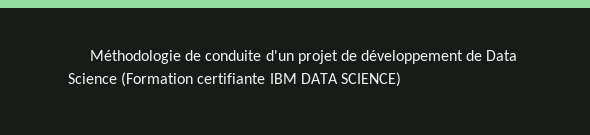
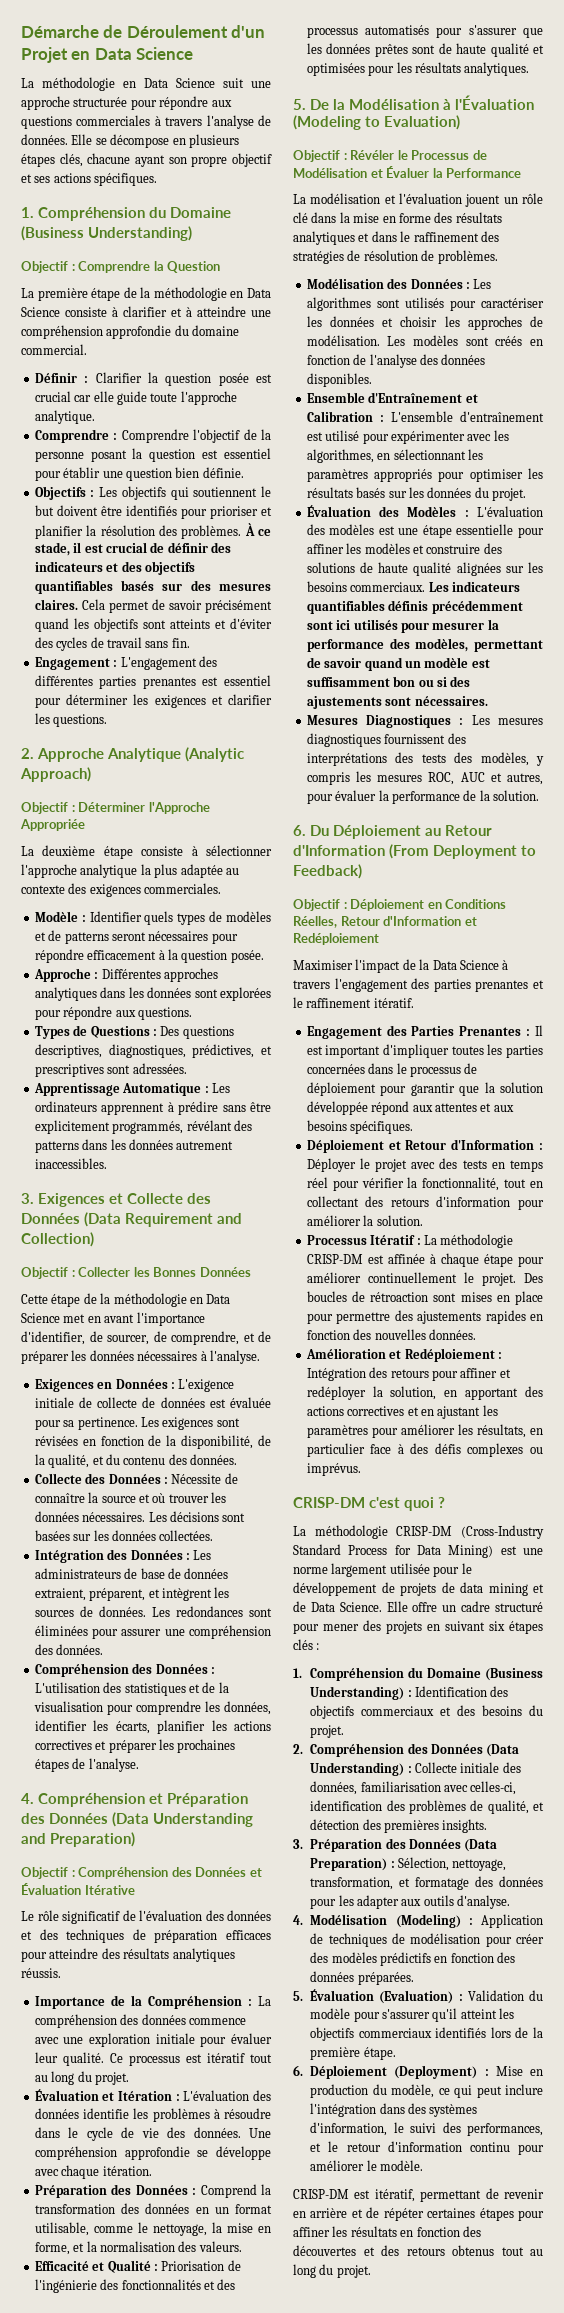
- Méthodologie de conduite d'un projet de développement de Data Science (Formation certifiante IBM DATA SCIENCE)
+ Démarche de Déroulement d'un Projet en Data Science
+ La méthodologie en Data Science suit une approche structurée pour répondre aux questions commerciales à travers l'analyse de données. Elle se décompose en plusieurs étapes clés, chacune ayant son propre objectif et ses actions spécifiques.
+ 1. Compréhension du Domaine (Business Understanding)
+ Objectif : Comprendre la Question
+ La première étape de la méthodologie en Data Science consiste à clarifier et à atteindre une compréhension approfondie du domaine commercial.
+ Définir : Clarifier la question posée est crucial car elle guide toute l'approche analytique.
+ Comprendre : Comprendre l'objectif de la personne posant la question est essentiel pour établir une question bien définie.
+ Objectifs : Les objectifs qui soutiennent le but doivent être identifiés pour prioriser et planifier la résolution des problèmes. À ce stade, il est crucial de définir des indicateurs et des objectifs quantifiables basés sur des mesures claires. Cela permet de savoir précisément quand les objectifs sont atteints et d'éviter des cycles de travail sans fin.
+ Engagement : L'engagement des différentes parties prenantes est essentiel pour déterminer les exigences et clarifier les questions.
+ 2. Approche Analytique (Analytic Approach)
+ Objectif : Déterminer l'Approche Appropriée
+ La deuxième étape consiste à sélectionner l'approche analytique la plus adaptée au contexte des exigences commerciales.
+ Modèle : Identifier quels types de modèles et de patterns seront nécessaires pour répondre efficacement à la question posée.
+ Approche : Différentes approches analytiques dans les données sont explorées pour répondre aux questions.
+ Types de Questions : Des questions descriptives, diagnostiques, prédictives, et prescriptives sont adressées.
+ Apprentissage Automatique : Les ordinateurs apprennent à prédire sans être explicitement programmés, révélant des patterns dans les données autrement inaccessibles.
+ 3. Exigences et Collecte des Données (Data Requirement and Collection)
+ Objectif : Collecter les Bonnes Données
+ Cette étape de la méthodologie en Data Science met en avant l'importance d'identifier, de sourcer, de comprendre, et de préparer les données nécessaires à l'analyse.
+ Exigences en Données : L'exigence initiale de collecte de données est évaluée pour sa pertinence. Les exigences sont révisées en fonction de la disponibilité, de la qualité, et du contenu des données.
+ Collecte des Données : Nécessite de connaître la source et où trouver les données nécessaires. Les décisions sont basées sur les données collectées.
+ Intégration des Données : Les administrateurs de base de données extraient, préparent, et intègrent les sources de données. Les redondances sont éliminées pour assurer une compréhension des données.
+ Compréhension des Données : L'utilisation des statistiques et de la visualisation pour comprendre les données, identifier les écarts, planifier les actions correctives et préparer les prochaines étapes de l'analyse.
+ 4. Compréhension et Préparation des Données (Data Understanding and Preparation)
+ Objectif : Compréhension des Données et Évaluation Itérative
+ Le rôle significatif de l'évaluation des données et des techniques de préparation efficaces pour atteindre des résultats analytiques réussis.
+ Importance de la Compréhension : La compréhension des données commence avec une exploration initiale pour évaluer leur qualité. Ce processus est itératif tout au long du projet.
+ Évaluation et Itération : L'évaluation des données identifie les problèmes à résoudre dans le cycle de vie des données. Une compréhension approfondie se développe avec chaque itération.
+ Préparation des Données : Comprend la transformation des données en un format utilisable, comme le nettoyage, la mise en forme, et la normalisation des valeurs.
+ Efficacité et Qualité : Priorisation de l'ingénierie des fonctionnalités et des processus automatisés pour s'assurer que les données prêtes sont de haute qualité et optimisées pour les résultats analytiques.
+ 5. De la Modélisation à l'Évaluation (Modeling to Evaluation)
+ Objectif : Révéler le Processus de Modélisation et Évaluer la Performance
+ La modélisation et l'évaluation jouent un rôle clé dans la mise en forme des résultats analytiques et dans le raffinement des stratégies de résolution de problèmes.
+ Modélisation des Données : Les algorithmes sont utilisés pour caractériser les données et choisir les approches de modélisation. Les modèles sont créés en fonction de l'analyse des données disponibles.
+ Ensemble d'Entraînement et Calibration : L'ensemble d'entraînement est utilisé pour expérimenter avec les algorithmes, en sélectionnant les paramètres appropriés pour optimiser les résultats basés sur les données du projet.
+ Évaluation des Modèles : L'évaluation des modèles est une étape essentielle pour affiner les modèles et construire des solutions de haute qualité alignées sur les besoins commerciaux. Les indicateurs quantifiables définis précédemment sont ici utilisés pour mesurer la performance des modèles, permettant de savoir quand un modèle est suffisamment bon ou si des ajustements sont nécessaires.
+ Mesures Diagnostiques : Les mesures diagnostiques fournissent des interprétations des tests des modèles, y compris les mesures ROC, AUC et autres, pour évaluer la performance de la solution.
+ 6. Du Déploiement au Retour d'Information (From Deployment to Feedback)
+ Objectif : Déploiement en Conditions Réelles, Retour d'Information et Redéploiement
+ Maximiser l'impact de la Data Science à travers l'engagement des parties prenantes et le raffinement itératif.
+ Engagement des Parties Prenantes : Il est important d'impliquer toutes les parties concernées dans le processus de déploiement pour garantir que la solution développée répond aux attentes et aux besoins spécifiques.
+ Déploiement et Retour d'Information : Déployer le projet avec des tests en temps réel pour vérifier la fonctionnalité, tout en collectant des retours d'information pour améliorer la solution.
+ Processus Itératif : La méthodologie CRISP-DM est affinée à chaque étape pour améliorer continuellement le projet. Des boucles de rétroaction sont mises en place pour permettre des ajustements rapides en fonction des nouvelles données.
+ Amélioration et Redéploiement : Intégration des retours pour affiner et redéployer la solution, en apportant des actions correctives et en ajustant les paramètres pour améliorer les résultats, en particulier face à des défis complexes ou imprévus.
+ CRISP-DM c'est quoi ?
+ La méthodologie CRISP-DM (Cross-Industry Standard Process for Data Mining) est une norme largement utilisée pour le développement de projets de data mining et de Data Science. Elle offre un cadre structuré pour mener des projets en suivant six étapes clés :
+ 1. Compréhension du Domaine (Business Understanding) : Identification des objectifs commerciaux et des besoins du projet.
+ 2. Compréhension des Données (Data Understanding) : Collecte initiale des données, familiarisation avec celles-ci, identification des problèmes de qualité, et détection des premières insights.
+ 3. Préparation des Données (Data Preparation) : Sélection, nettoyage, transformation, et formatage des données pour les adapter aux outils d'analyse.
+ 4. Modélisation (Modeling) : Application de techniques de modélisation pour créer des modèles prédictifs en fonction des données préparées.
+ 5. Évaluation (Evaluation) : Validation du modèle pour s'assurer qu'il atteint les objectifs commerciaux identifiés lors de la première étape.
+ 6. Déploiement (Deployment) : Mise en production du modèle, ce qui peut inclure l'intégration dans des systèmes d'information, le suivi des performances, et le retour d'information continu pour améliorer le modèle.
+ CRISP-DM est itératif, permettant de revenir en arrière et de répéter certaines étapes pour affiner les résultats en fonction des découvertes et des retours obtenus tout au long du projet.

